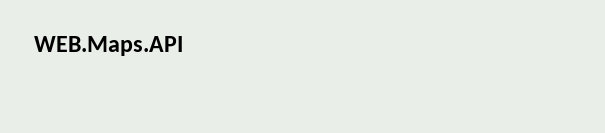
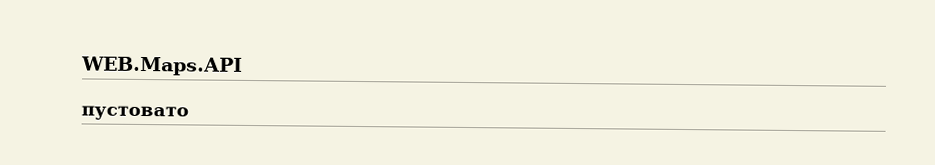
+ пустовато

